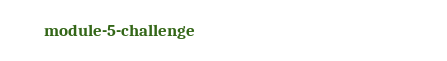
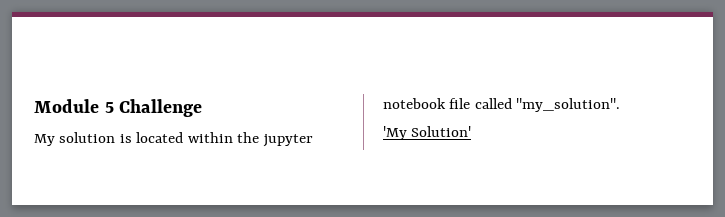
- module-5-challenge
+ Module 5 Challenge
+ My solution is located within the jupyter notebook file called "my_solution".
+ 'My Solution'

